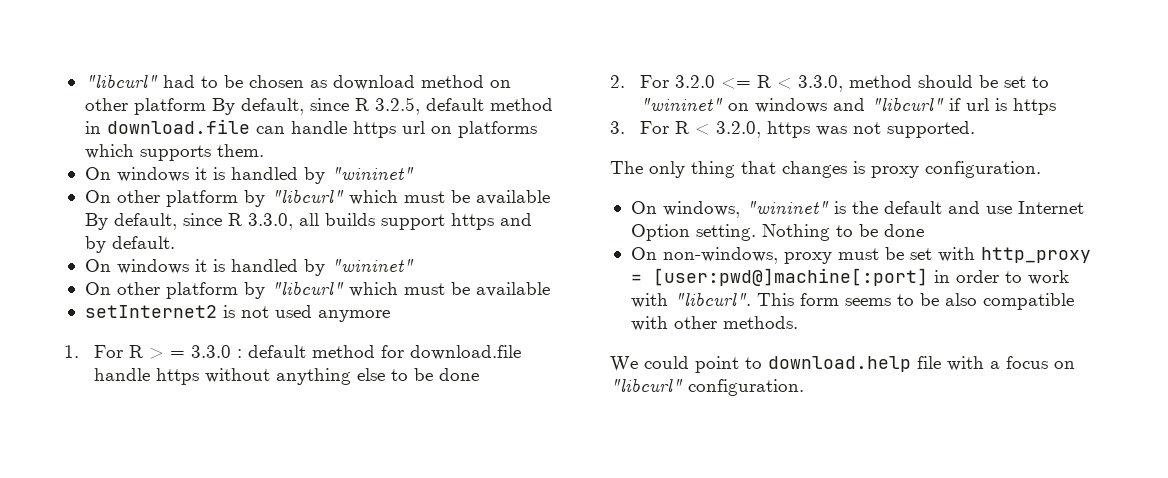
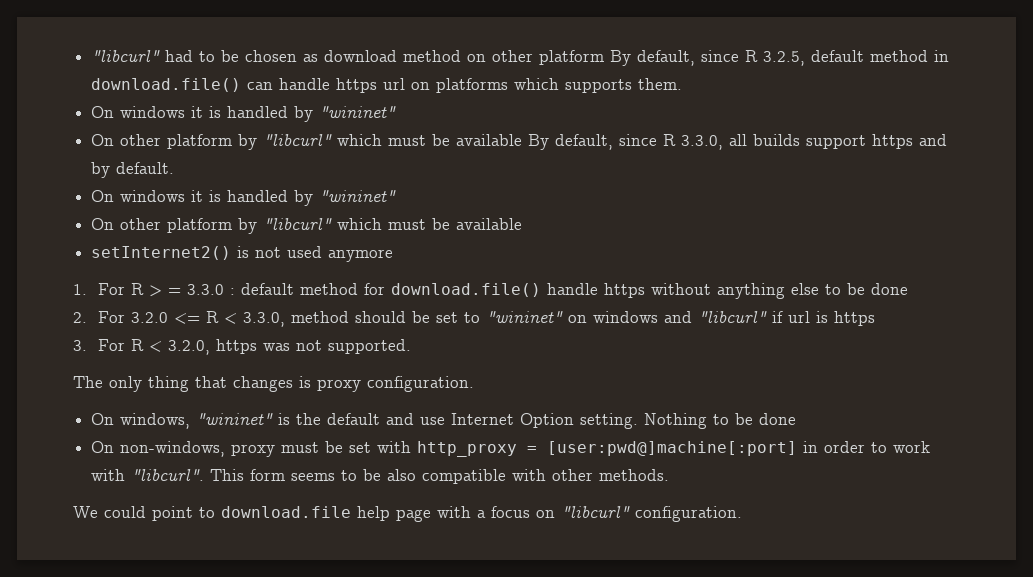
- "libcurl" had to be chosen as download method on other platform By default, since R 3.2.5, default method in download.file can handle https url on platforms which supports them.
+ "libcurl" had to be chosen as download method on other platform By default, since R 3.2.5, default method in download.file() can handle https url on platforms which supports them.
- setInternet2 is not used anymore
+ setInternet2() is not used anymore
- 1. For R > = 3.3.0 : default method for download.file handle https without anything else to be done
+ 1. For R > = 3.3.0 : default method for download.file() handle https without anything else to be done
- We could point to download.help file with a focus on "libcurl" configuration.
+ We could point to download.file help page with a focus on "libcurl" configuration.

